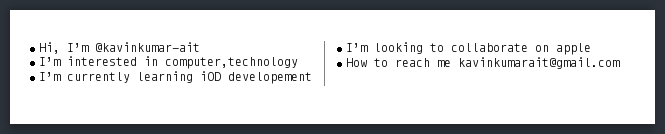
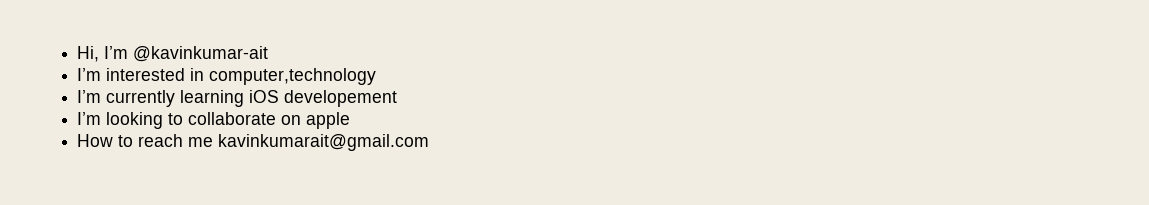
- I’m currently learning iOD developement
+ I’m currently learning iOS developement

